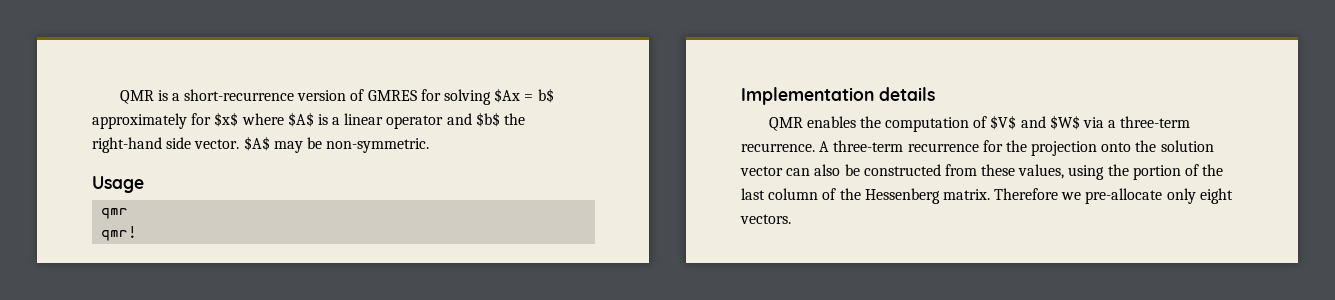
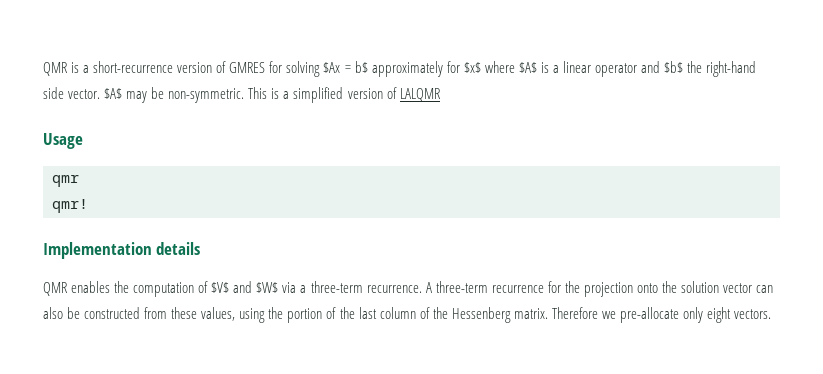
+ This is a simplified version of LALQMR

